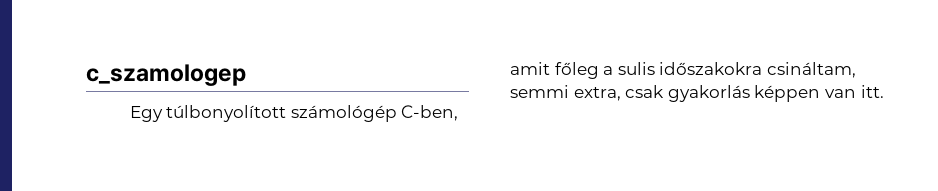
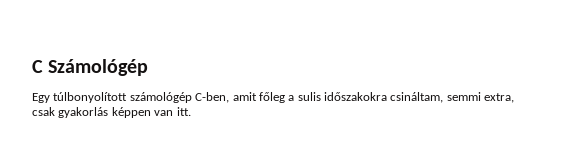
- c_szamologep
+ C Számológép

